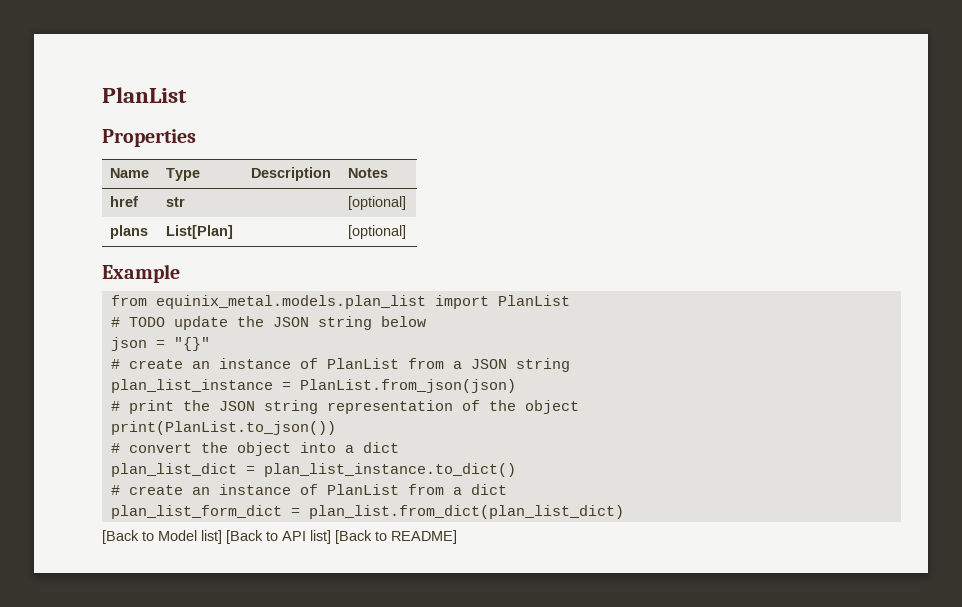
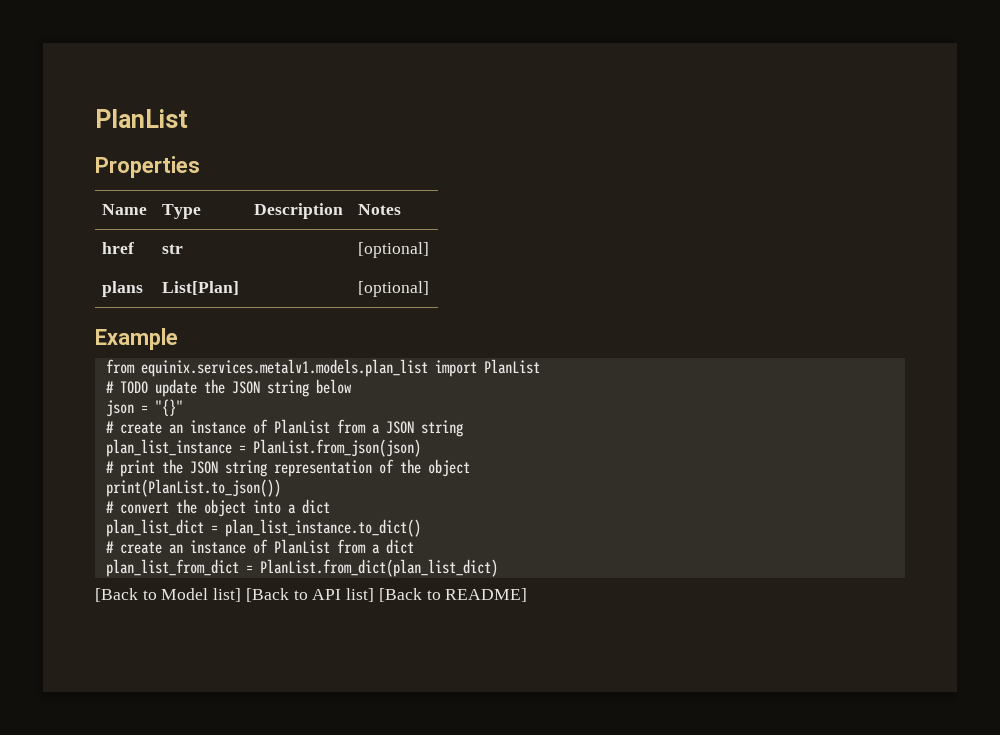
- from equinix_metal.models.plan_list import PlanList
+ from equinix.services.metalv1.models.plan_list import PlanList
- plan_list_form_dict = plan_list.from_dict(plan_list_dict)
+ plan_list_from_dict = PlanList.from_dict(plan_list_dict)

